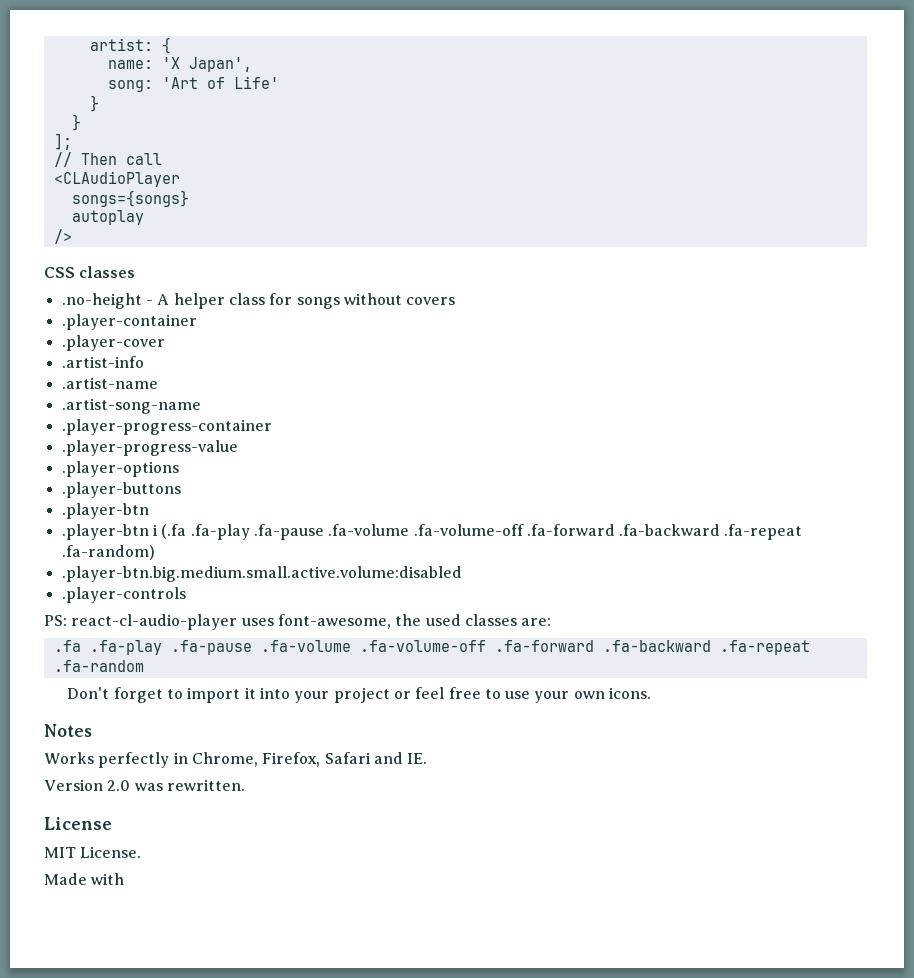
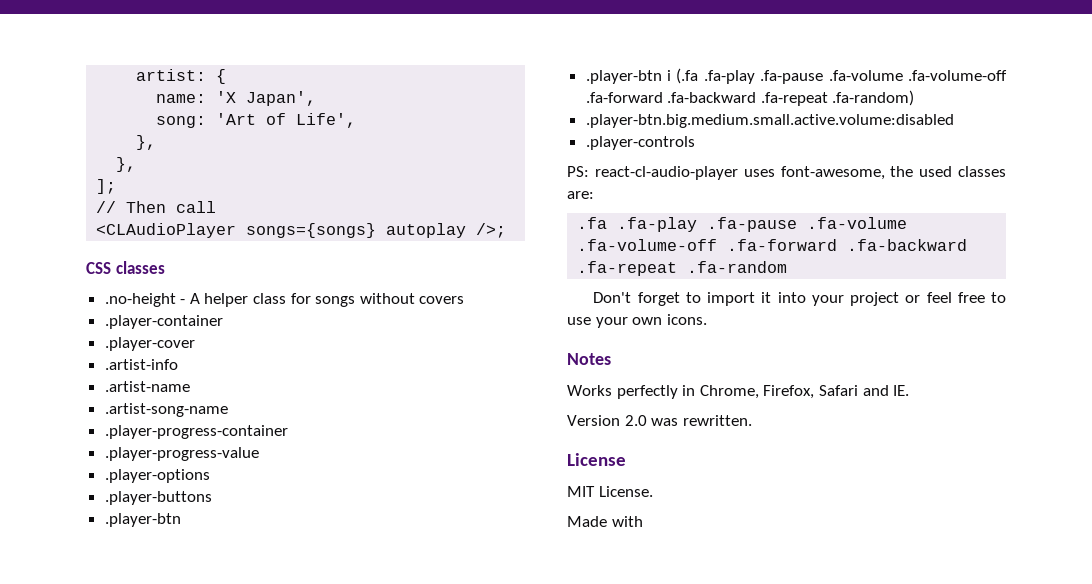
- song: 'Art of Life'
- }
- }
+ song: 'Art of Life',
+ },
+ },
- <CLAudioPlayer
- songs={songs}
- autoplay
- />
+ <CLAudioPlayer songs={songs} autoplay />;

